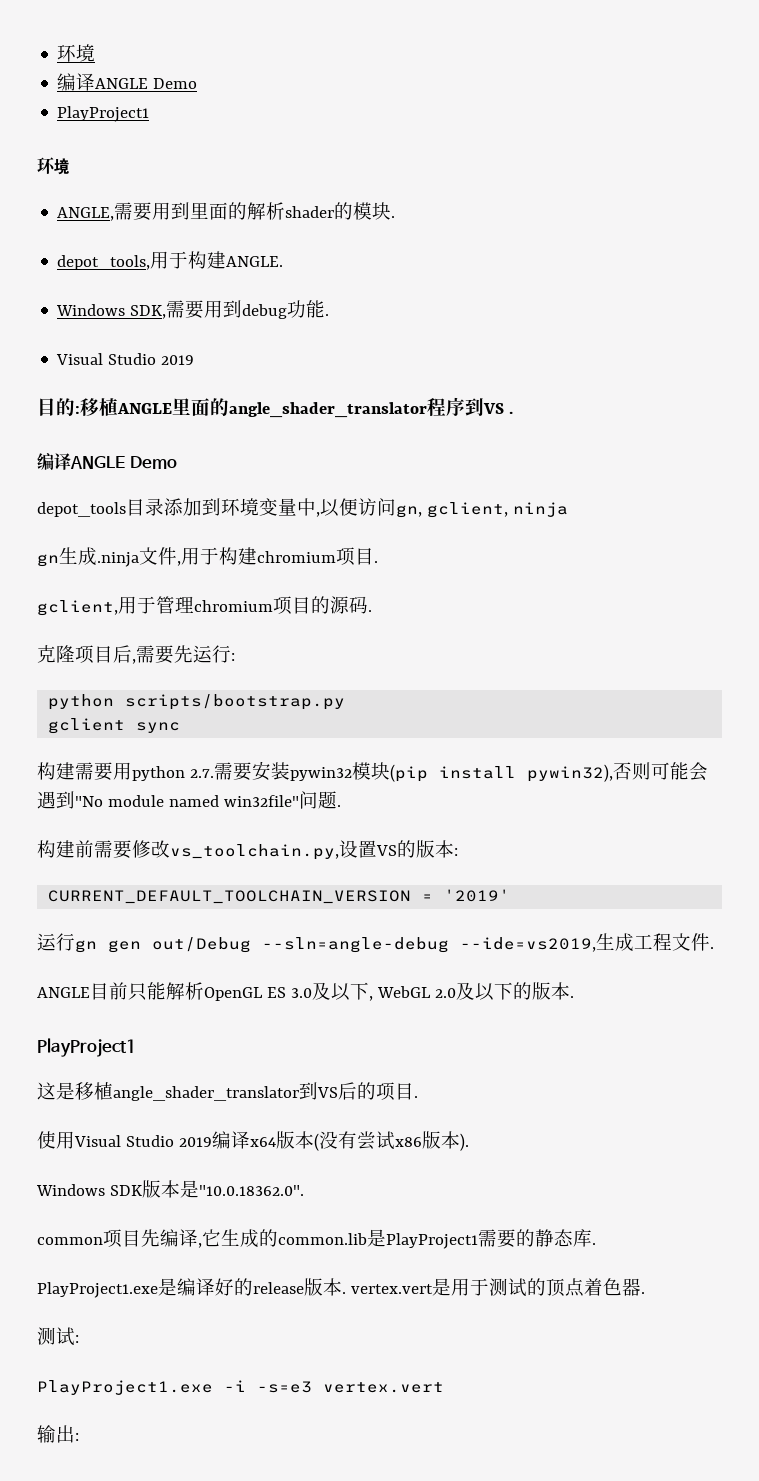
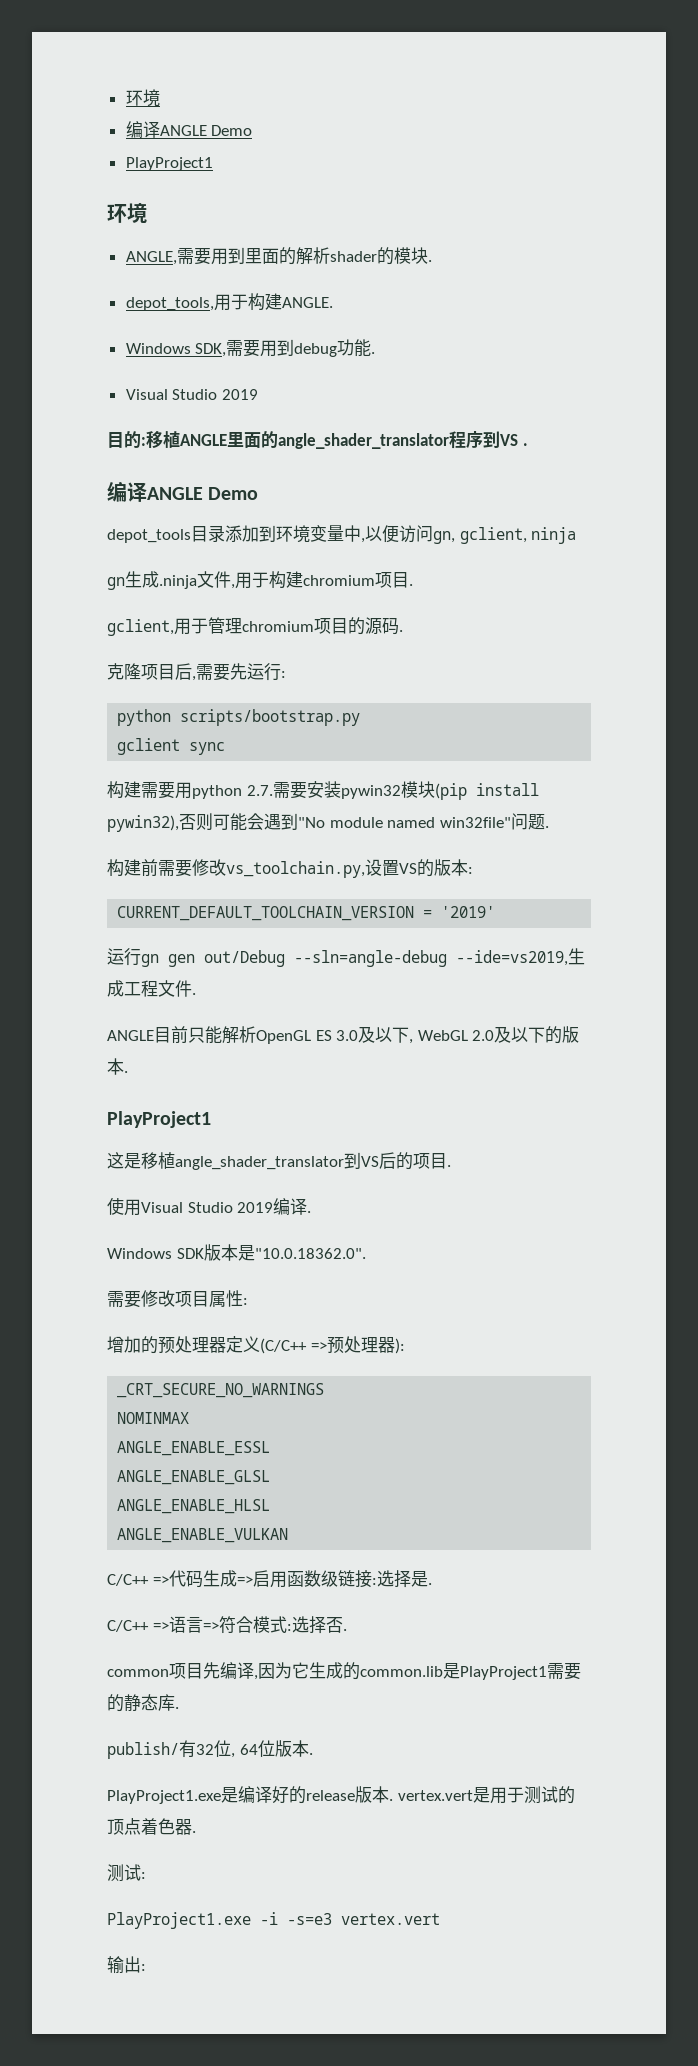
- 使用Visual Studio 2019编译x64版本(没有尝试x86版本).
+ 使用Visual Studio 2019编译.
+ 需要修改项目属性:
+ 增加的预处理器定义(C/C++ =>预处理器):
+ _CRT_SECURE_NO_WARNINGS
+ NOMINMAX
+ ANGLE_ENABLE_ESSL
+ ANGLE_ENABLE_GLSL
+ ANGLE_ENABLE_HLSL
+ ANGLE_ENABLE_VULKAN
+ C/C++ =>代码生成=>启用函数级链接:选择是.
+ C/C++ =>语言=>符合模式:选择否.
- common项目先编译,它生成的common.lib是PlayProject1需要的静态库.
+ common项目先编译,因为它生成的common.lib是PlayProject1需要的静态库.
+ publish/有32位, 64位版本.

